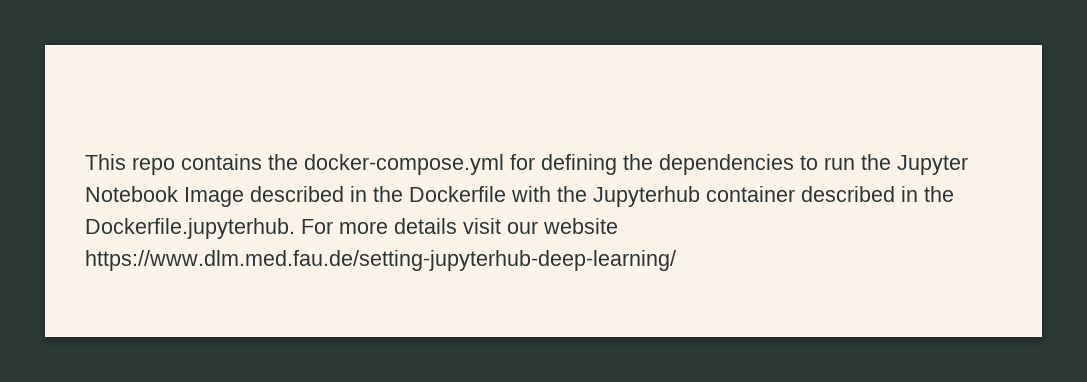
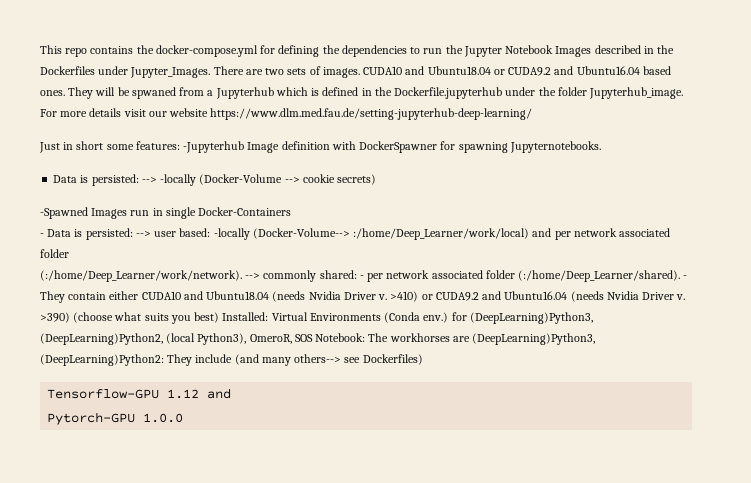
- This repo contains the docker-compose.yml for defining the dependencies to run the Jupyter Notebook Image described in the Dockerfile with the Jupyterhub container described in the Dockerfile.jupyterhub. For more details visit our website https://www.dlm.med.fau.de/setting-jupyterhub-deep-learning/
+ This repo contains the docker-compose.yml for defining the dependencies to run the Jupyter Notebook Images described in the Dockerfiles under Jupyter_Images. There are two sets of images. CUDA10 and Ubuntu18.04 or CUDA9.2 and Ubuntu16.04 based ones. They will be spwaned from a Jupyterhub which is defined in the Dockerfile.jupyterhub under the folder Jupyterhub_image. For more details visit our website https://www.dlm.med.fau.de/setting-jupyterhub-deep-learning/
+ Just in short some features: -Jupyterhub Image definition with DockerSpawner for spawning Jupyternotebooks.
+ Data is persisted: --> -locally (Docker-Volume --> cookie secrets)
+ -Spawned Images run in single Docker-Containers
+ - Data is persisted: --> user based: -locally (Docker-Volume--> :/home/Deep_Learner/work/local) and per network associated folder
+ (:/home/Deep_Learner/work/network). --> commonly shared: - per network associated folder (:/home/Deep_Learner/shared). - They contain either CUDA10 and Ubuntu18.04 (needs Nvidia Driver v. >410) or CUDA9.2 and Ubuntu16.04 (needs Nvidia Driver v. >390) (choose what suits you best) Installed: Virtual Environments (Conda env.) for (DeepLearning)Python3, (DeepLearning)Python2, (local Python3), OmeroR, SOS Notebook: The workhorses are (DeepLearning)Python3, (DeepLearning)Python2: They include (and many others--> see Dockerfiles)
+ Tensorflow-GPU 1.12 and
+ Pytorch-GPU 1.0.0

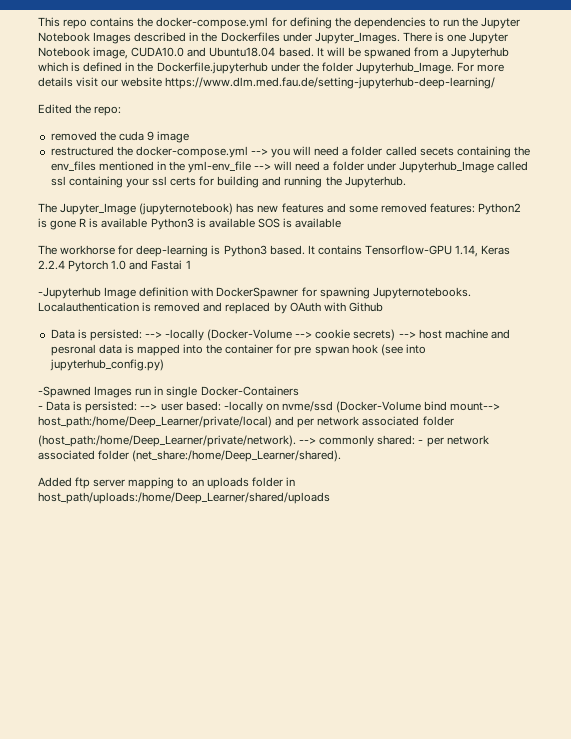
- There are two sets of images. CUDA10 and Ubuntu18.04 or CUDA9.2 and Ubuntu16.04 based ones. They will be spwaned from a Jupyterhub which is defined in the Dockerfile.jupyterhub under the folder Jupyterhub_image.
+ There is one Jupyter Notebook image, CUDA10.0 and Ubuntu18.04 based. It will be spwaned from a Jupyterhub which is defined in the Dockerfile.jupyterhub under the folder Jupyterhub_Image.
- Just in short some features: -Jupyterhub Image definition with DockerSpawner for spawning Jupyternotebooks.
+ Edited the repo:
+ removed the cuda 9 image
+ restructured the docker-compose.yml --> you will need a folder called secets containing the env_files mentioned in the yml-env_file --> will need a folder under Jupyterhub_Image called ssl containing your ssl certs for building and running the Jupyterhub.
+ The Jupyter_Image (jupyternotebook) has new features and some removed features: Python2 is gone R is available Python3 is available SOS is available
+ The workhorse for deep-learning is Python3 based. It contains Tensorflow-GPU 1.14, Keras 2.2.4 Pytorch 1.0 and Fastai 1
+ -Jupyterhub Image definition with DockerSpawner for spawning Jupyternotebooks. Localauthentication is removed and replaced by OAuth with Github
- Data is persisted: --> -locally (Docker-Volume --> cookie secrets)
+ Data is persisted: --> -locally (Docker-Volume --> cookie secrets) --> host machine and pesronal data is mapped into the container for pre spwan hook (see into jupyterhub_config.py)
- - Data is persisted: --> user based: -locally (Docker-Volume--> :/home/Deep_Learner/work/local) and per network associated folder
+ - Data is persisted: --> user based: -locally on nvme/ssd (Docker-Volume bind mount--> host_path:/home/Deep_Learner/private/local) and per network associated folder
- (:/home/Deep_Learner/work/network).
+ (host_path:/home/Deep_Learner/private/network).
- --> commonly shared: - per network associated folder (:/home/Deep_Learner/shared). - They contain either CUDA10 and Ubuntu18.04 (needs Nvidia Driver v. >410) or CUDA9.2 and Ubuntu16.04 (needs Nvidia Driver v. >390) (choose what suits you best) Installed: Virtual Environments (Conda env.) for (DeepLearning)Python3, (DeepLearning)Python2, (local Python3), OmeroR, SOS Notebook: The workhorses are (DeepLearning)Python3, (DeepLearning)Python2: They include (and many others--> see Dockerfiles)
- Tensorflow-GPU 1.12 and
- Pytorch-GPU 1.0.0
+ --> commonly shared: - per network associated folder (net_share:/home/Deep_Learner/shared).
+ Added ftp server mapping to an uploads folder in host_path/uploads:/home/Deep_Learner/shared/uploads

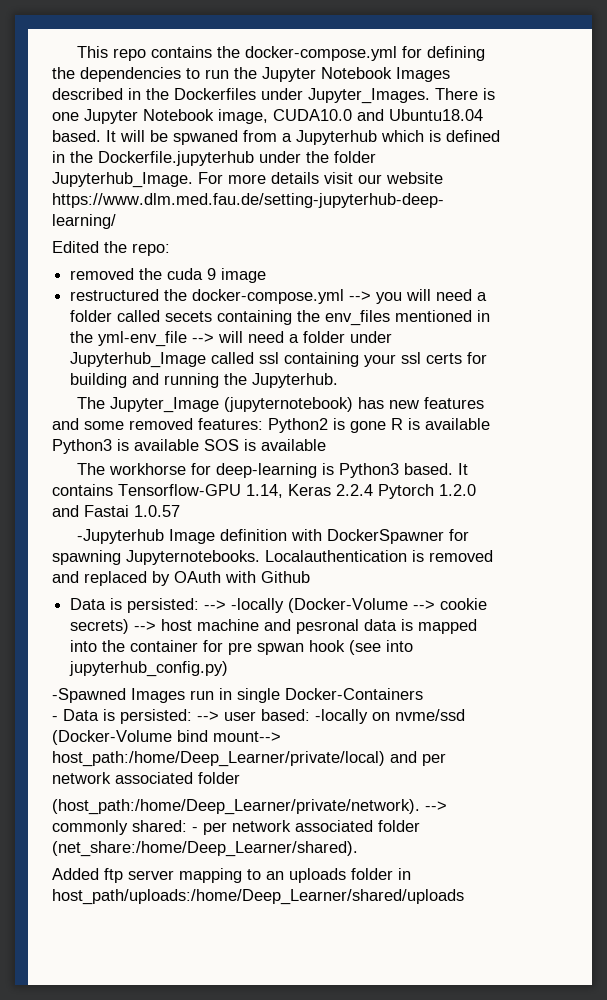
- It contains Tensorflow-GPU 1.14, Keras 2.2.4 Pytorch 1.0 and Fastai 1
+ It contains Tensorflow-GPU 1.14, Keras 2.2.4 Pytorch 1.2.0 and Fastai 1.0.57

